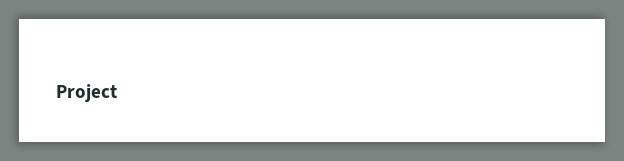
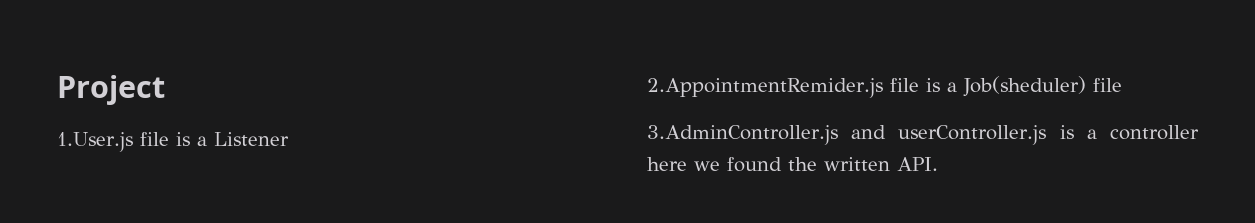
+ 1.User.js file is a Listener
+ 2.AppointmentRemider.js file is a Job(sheduler) file
+ 3.AdminController.js and userController.js is a controller here we found the written API.

